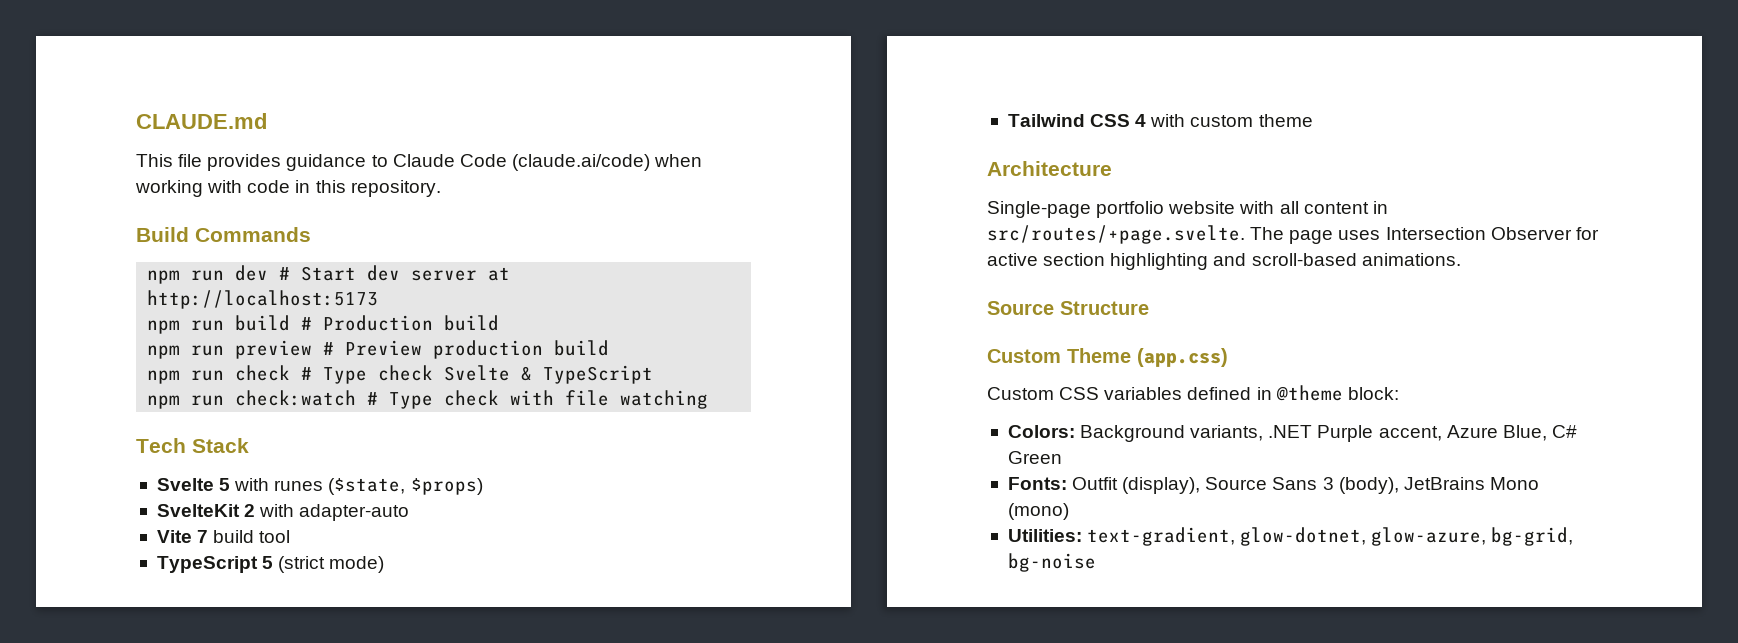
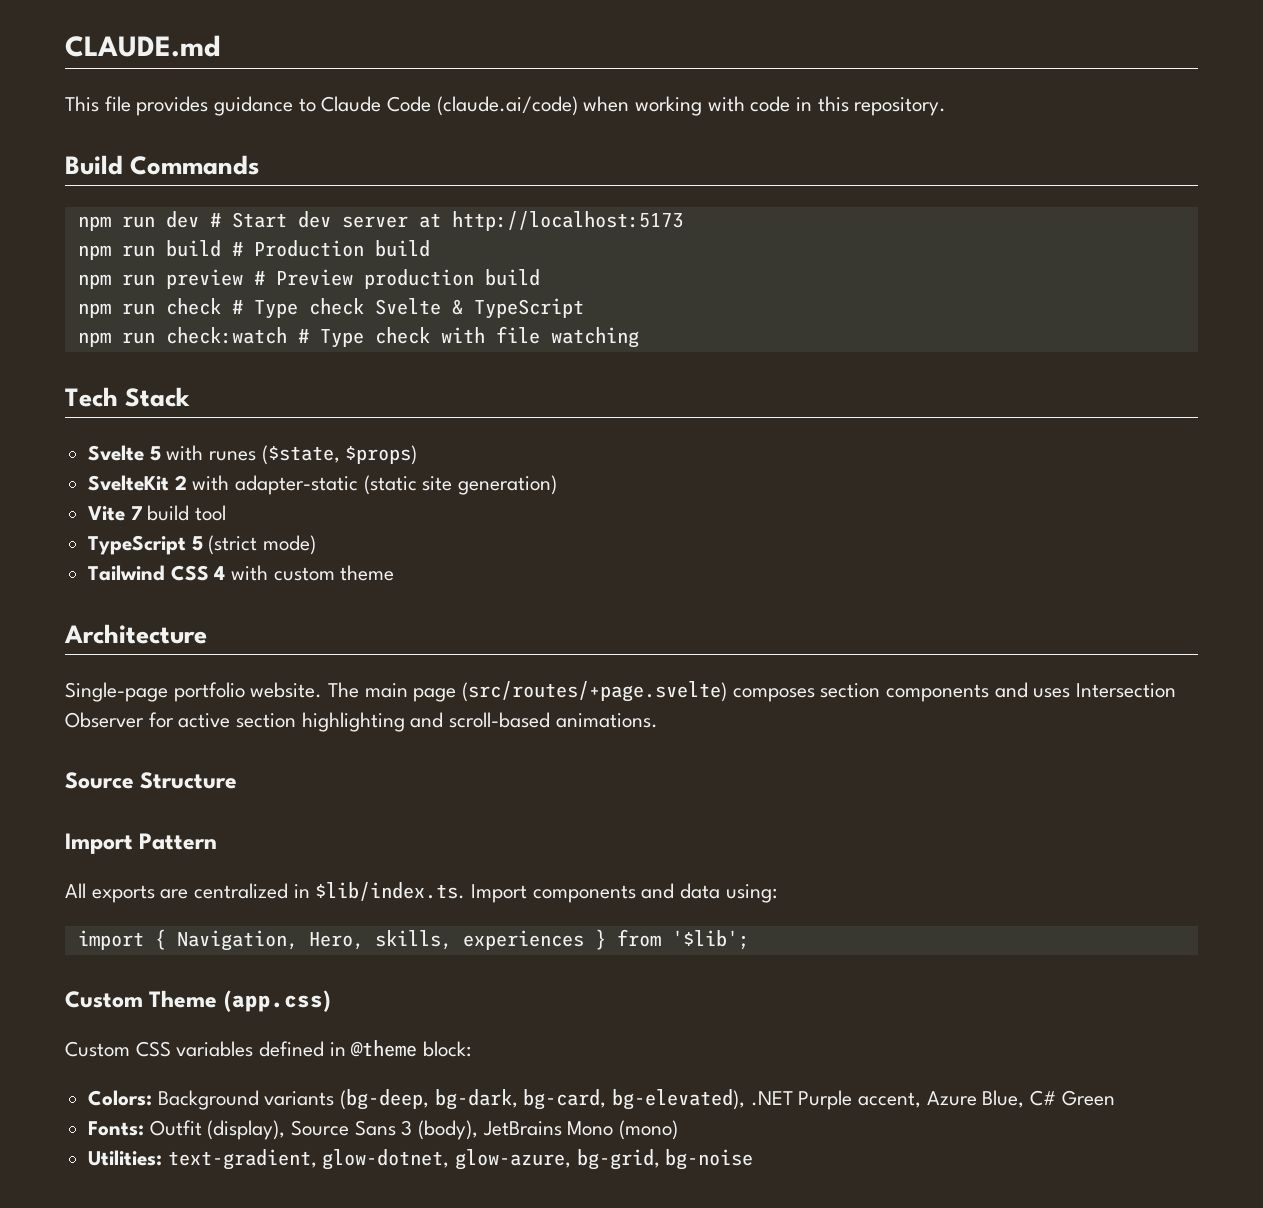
- SvelteKit 2 with adapter-auto
+ SvelteKit 2 with adapter-static (static site generation)
- Single-page portfolio website with all content in src/routes/+page.svelte. The page uses Intersection Observer for active section highlighting and scroll-based animations.
+ Single-page portfolio website. The main page (src/routes/+page.svelte) composes section components and uses Intersection Observer for active section highlighting and scroll-based animations.
+ Import Pattern
+ All exports are centralized in $lib/index.ts. Import components and data using:
+ import { Navigation, Hero, skills, experiences } from '$lib';
- Colors: Background variants, .NET Purple accent, Azure Blue, C# Green
+ Colors: Background variants (bg-deep, bg-dark, bg-card, bg-elevated), .NET Purple accent, Azure Blue, C# Green

